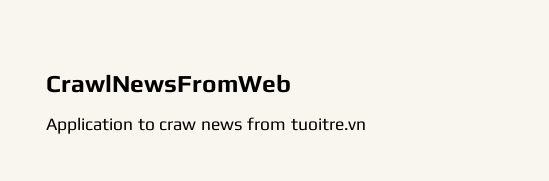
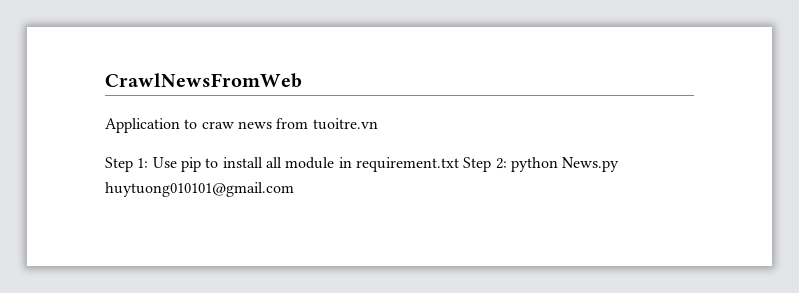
+ Step 1: Use pip to install all module in requirement.txt Step 2: python News.py huytuong010101@gmail.com

